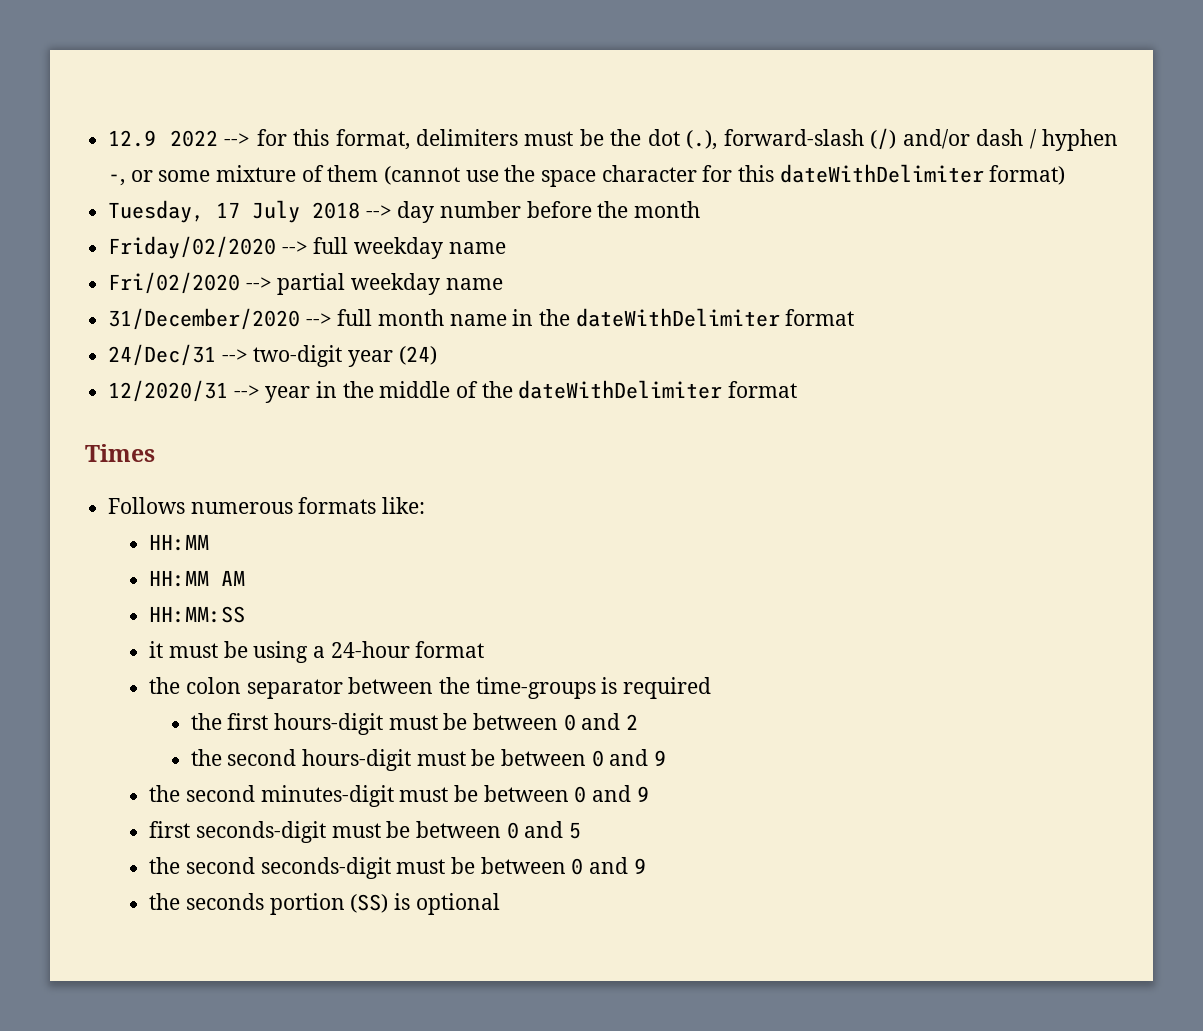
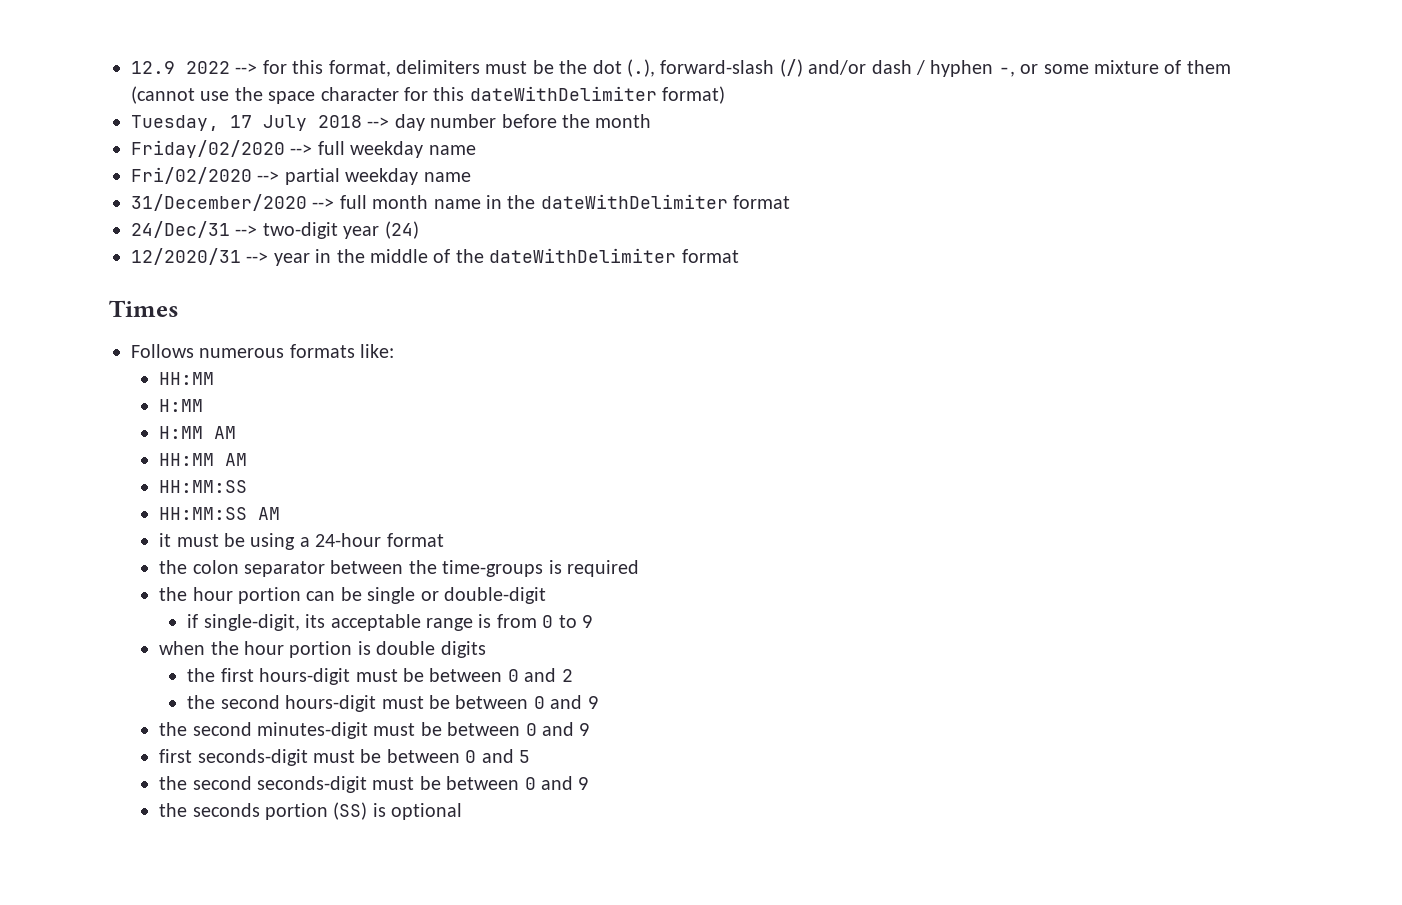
  Follows numerous formats like:
  HH:MM
+ H:MM
+ H:MM AM
+ HH:MM:SS AM
+ the hour portion can be single or double-digit
+ if single-digit, its acceptable range is from 0 to 9
+ when the hour portion is double digits

